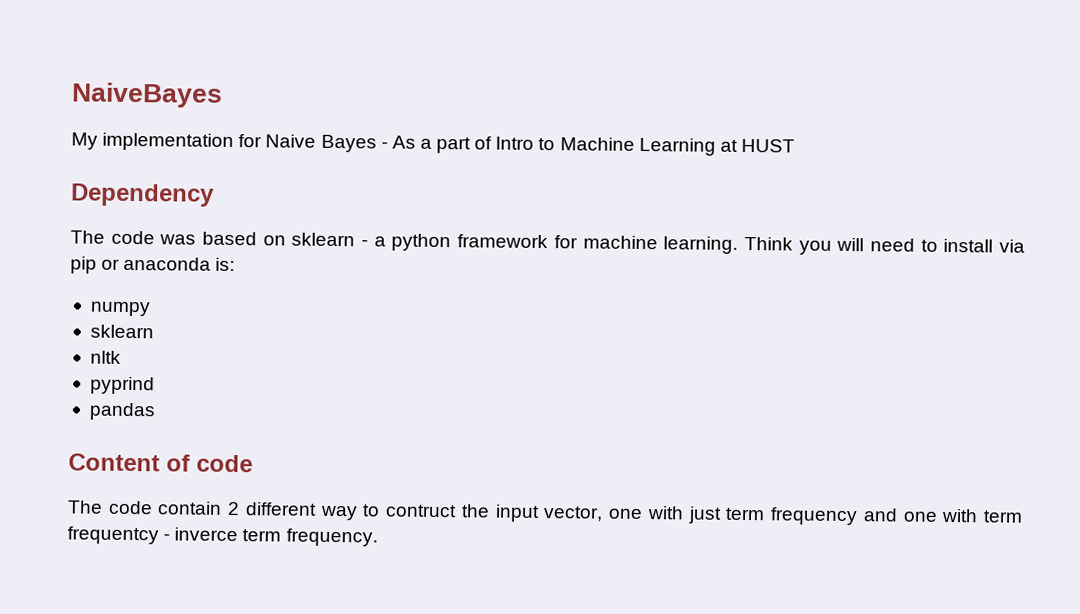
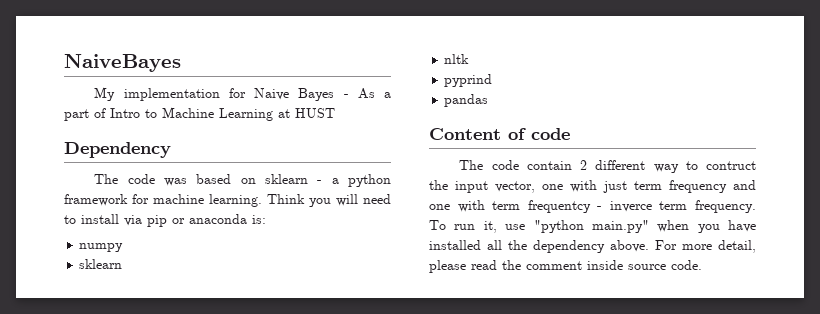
+ To run it, use "python main.py" when you have installed all the dependency above. For more detail, please read the comment inside source code.

